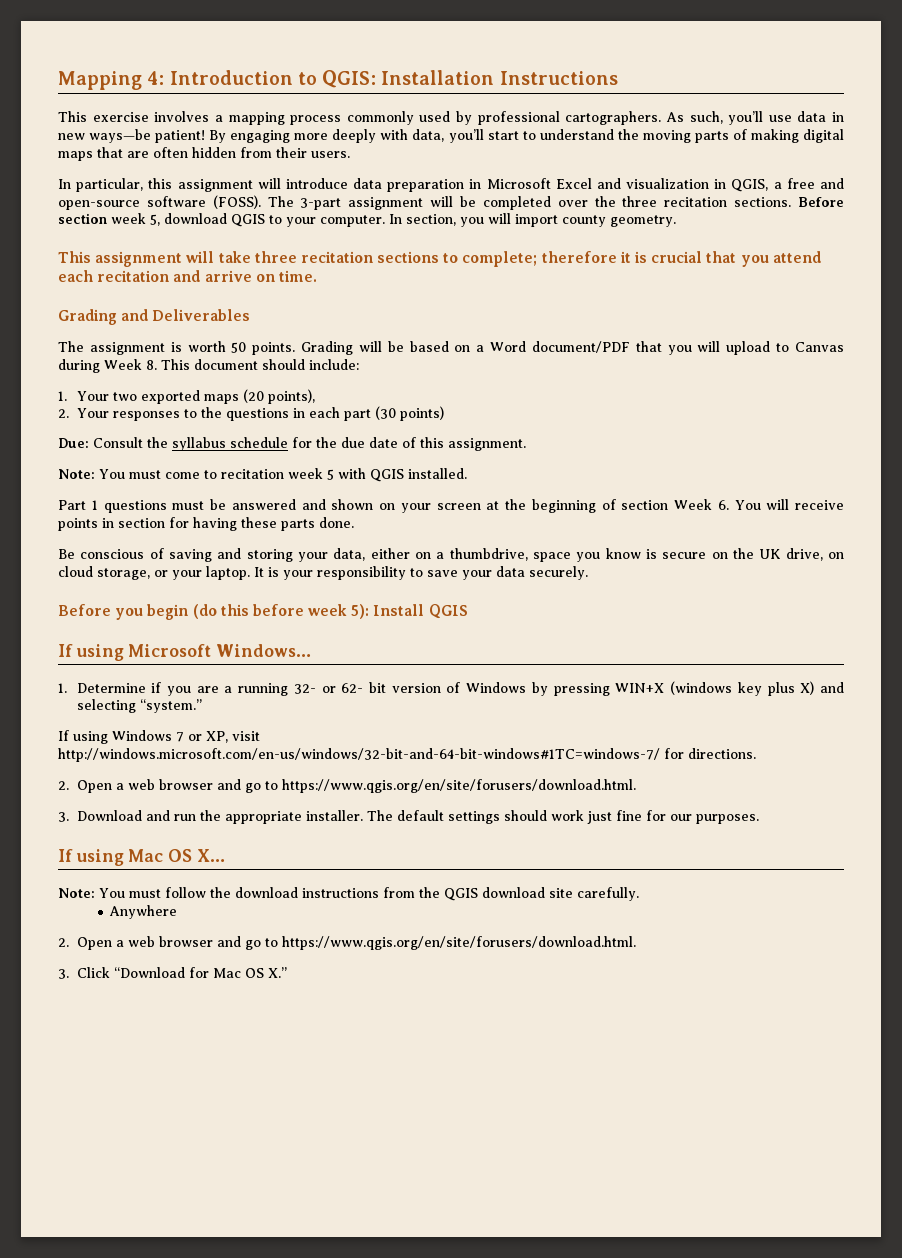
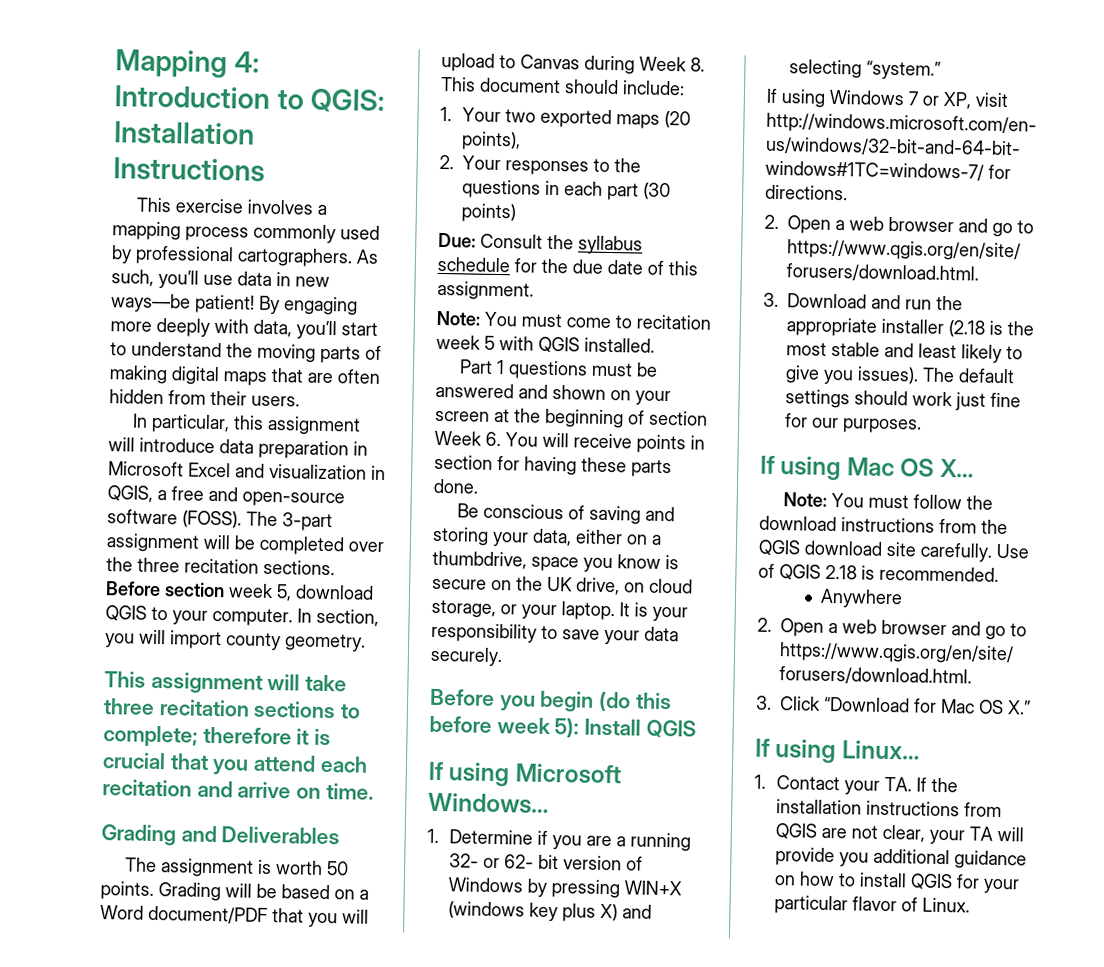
- 3. Download and run the appropriate installer.
+ 3. Download and run the appropriate installer (2.18 is the most stable and least likely to give you issues).
+ Use of QGIS 2.18 is recommended.
+ If using Linux…
+ 1. Contact your TA. If the installation instructions from QGIS are not clear, your TA will provide you additional guidance on how to install QGIS for your particular flavor of Linux.

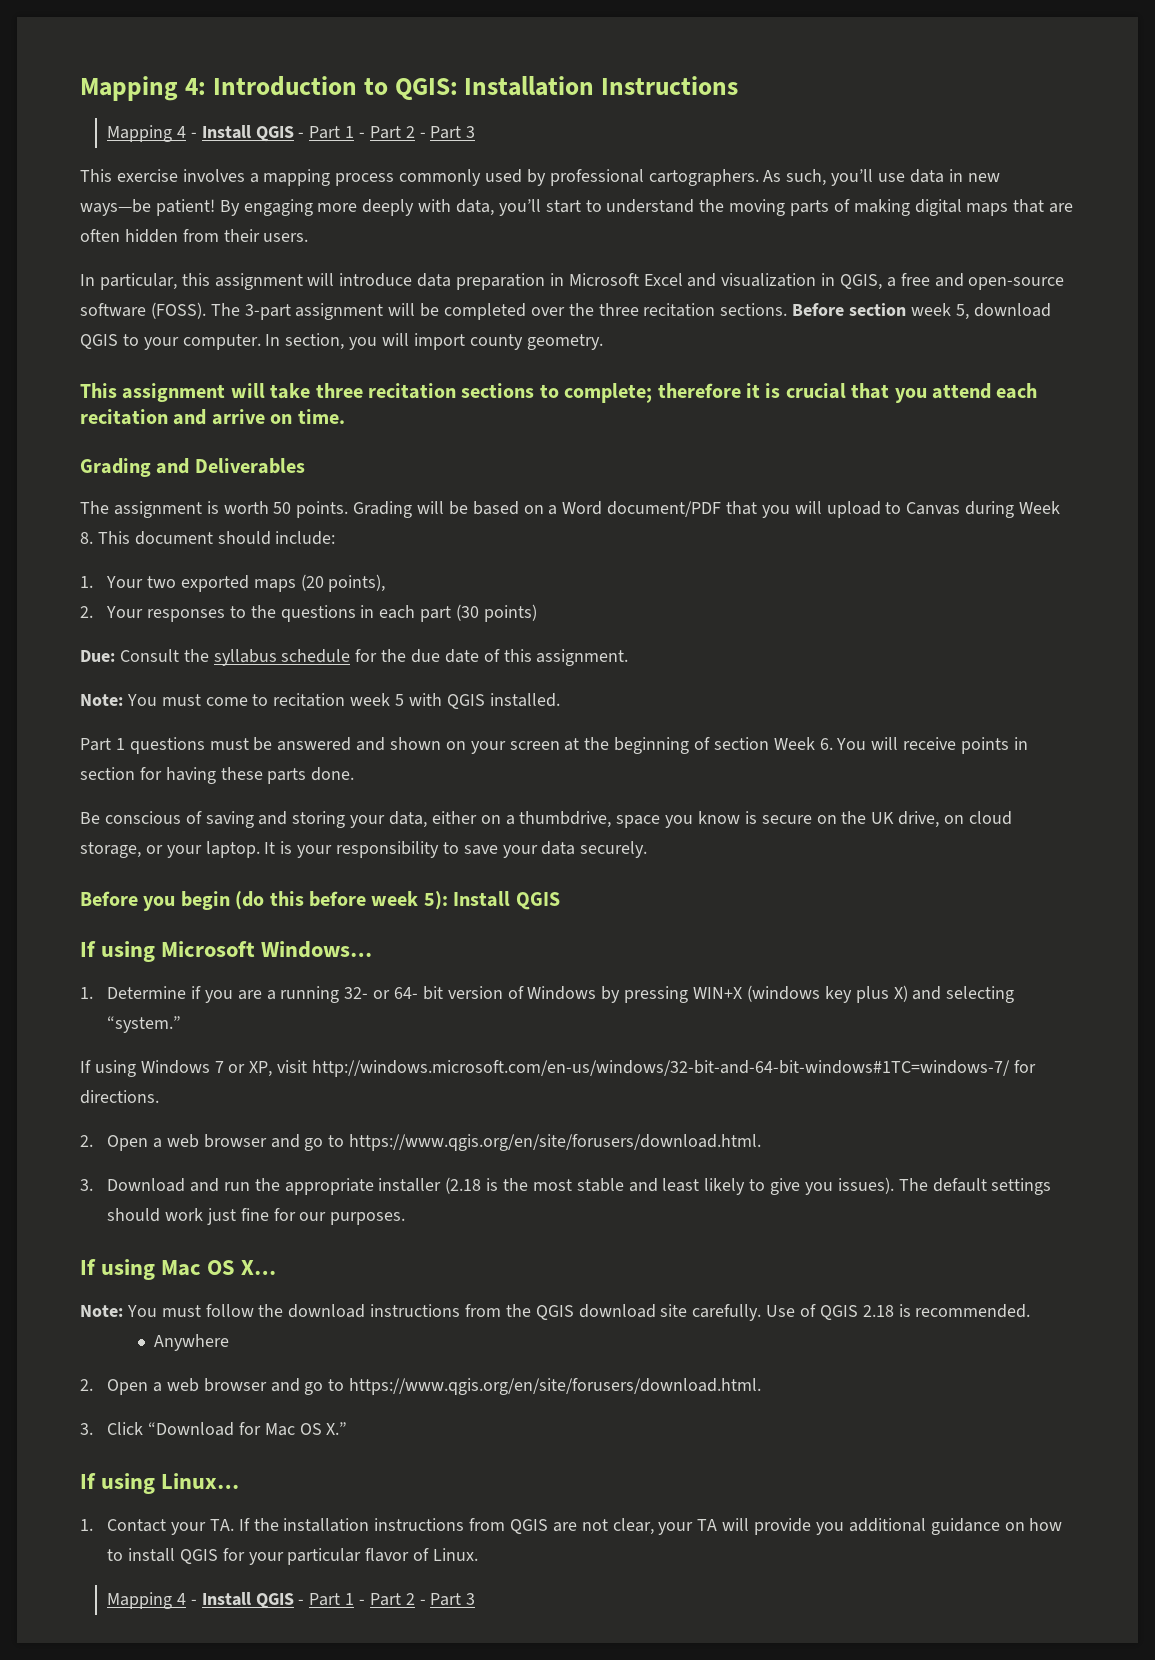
  Mapping 4: Introduction to QGIS: Installation Instructions
+ Mapping 4 - Install QGIS - Part 1 - Part 2 - Part 3
- 1. Determine if you are a running 32- or 62- bit version of Windows by pressing WIN+X (windows key plus X) and selecting “system.”
+ 1. Determine if you are a running 32- or 64- bit version of Windows by pressing WIN+X (windows key plus X) and selecting “system.”
  1. Contact your TA. If the installation instructions from QGIS are not clear, your TA will provide you additional guidance on how to install QGIS for your particular flavor of Linux.
+ Mapping 4 - Install QGIS - Part 1 - Part 2 - Part 3

